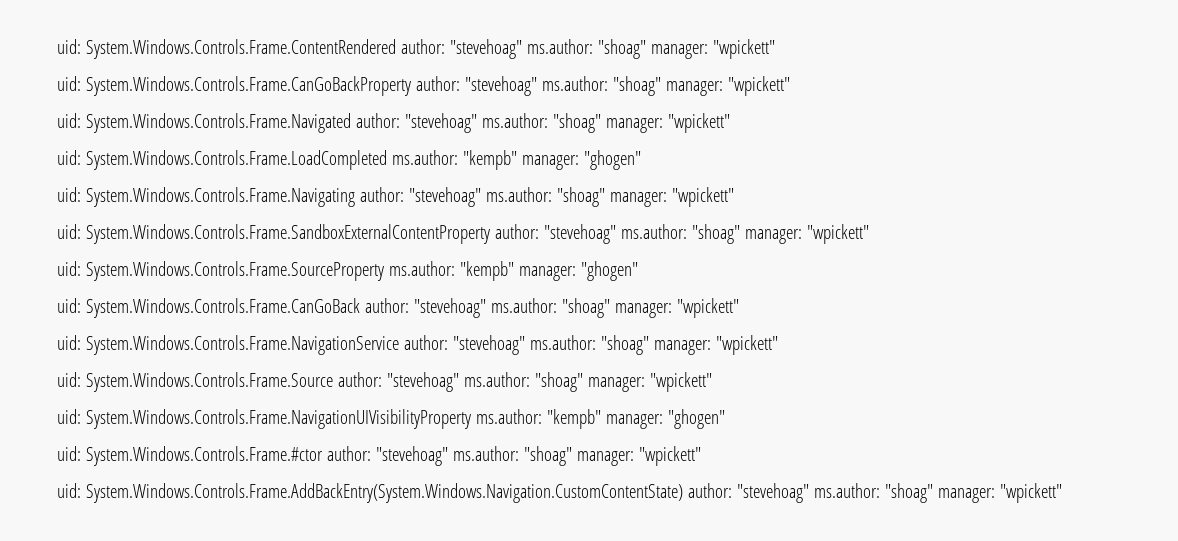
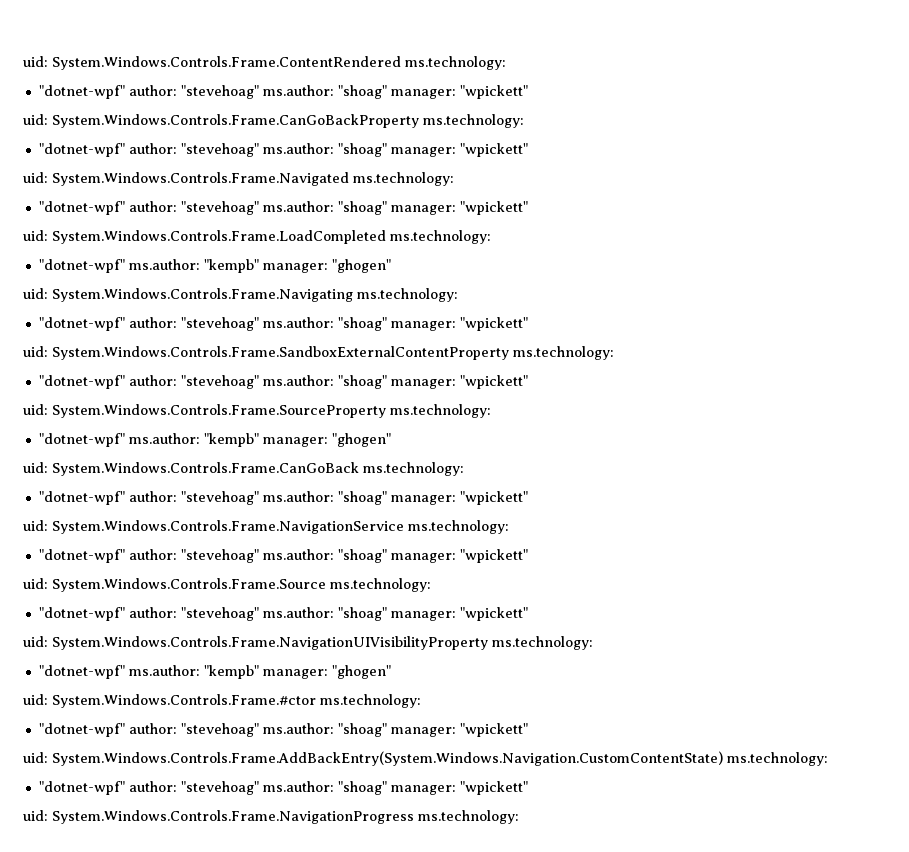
- uid: System.Windows.Controls.Frame.ContentRendered author: "stevehoag" ms.author: "shoag" manager: "wpickett"
+ uid: System.Windows.Controls.Frame.ContentRendered ms.technology:
+ "dotnet-wpf" author: "stevehoag" ms.author: "shoag" manager: "wpickett"
- uid: System.Windows.Controls.Frame.CanGoBackProperty author: "stevehoag" ms.author: "shoag" manager: "wpickett"
+ uid: System.Windows.Controls.Frame.CanGoBackProperty ms.technology:
+ "dotnet-wpf" author: "stevehoag" ms.author: "shoag" manager: "wpickett"
- uid: System.Windows.Controls.Frame.Navigated author: "stevehoag" ms.author: "shoag" manager: "wpickett"
+ uid: System.Windows.Controls.Frame.Navigated ms.technology:
+ "dotnet-wpf" author: "stevehoag" ms.author: "shoag" manager: "wpickett"
- uid: System.Windows.Controls.Frame.LoadCompleted ms.author: "kempb" manager: "ghogen"
+ uid: System.Windows.Controls.Frame.LoadCompleted ms.technology:
+ "dotnet-wpf" ms.author: "kempb" manager: "ghogen"
- uid: System.Windows.Controls.Frame.Navigating author: "stevehoag" ms.author: "shoag" manager: "wpickett"
+ uid: System.Windows.Controls.Frame.Navigating ms.technology:
+ "dotnet-wpf" author: "stevehoag" ms.author: "shoag" manager: "wpickett"
- uid: System.Windows.Controls.Frame.SandboxExternalContentProperty author: "stevehoag" ms.author: "shoag" manager: "wpickett"
+ uid: System.Windows.Controls.Frame.SandboxExternalContentProperty ms.technology:
+ "dotnet-wpf" author: "stevehoag" ms.author: "shoag" manager: "wpickett"
- uid: System.Windows.Controls.Frame.SourceProperty ms.author: "kempb" manager: "ghogen"
+ uid: System.Windows.Controls.Frame.SourceProperty ms.technology:
+ "dotnet-wpf" ms.author: "kempb" manager: "ghogen"
- uid: System.Windows.Controls.Frame.CanGoBack author: "stevehoag" ms.author: "shoag" manager: "wpickett"
+ uid: System.Windows.Controls.Frame.CanGoBack ms.technology:
+ "dotnet-wpf" author: "stevehoag" ms.author: "shoag" manager: "wpickett"
- uid: System.Windows.Controls.Frame.NavigationService author: "stevehoag" ms.author: "shoag" manager: "wpickett"
+ uid: System.Windows.Controls.Frame.NavigationService ms.technology:
+ "dotnet-wpf" author: "stevehoag" ms.author: "shoag" manager: "wpickett"
- uid: System.Windows.Controls.Frame.Source author: "stevehoag" ms.author: "shoag" manager: "wpickett"
+ uid: System.Windows.Controls.Frame.Source ms.technology:
+ "dotnet-wpf" author: "stevehoag" ms.author: "shoag" manager: "wpickett"
- uid: System.Windows.Controls.Frame.NavigationUIVisibilityProperty ms.author: "kempb" manager: "ghogen"
+ uid: System.Windows.Controls.Frame.NavigationUIVisibilityProperty ms.technology:
+ "dotnet-wpf" ms.author: "kempb" manager: "ghogen"
- uid: System.Windows.Controls.Frame.#ctor author: "stevehoag" ms.author: "shoag" manager: "wpickett"
+ uid: System.Windows.Controls.Frame.#ctor ms.technology:
+ "dotnet-wpf" author: "stevehoag" ms.author: "shoag" manager: "wpickett"
- uid: System.Windows.Controls.Frame.AddBackEntry(System.Windows.Navigation.CustomContentState) author: "stevehoag" ms.author: "shoag" manager: "wpickett"
+ uid: System.Windows.Controls.Frame.AddBackEntry(System.Windows.Navigation.CustomContentState) ms.technology:
+ "dotnet-wpf" author: "stevehoag" ms.author: "shoag" manager: "wpickett"
+ uid: System.Windows.Controls.Frame.NavigationProgress ms.technology:

